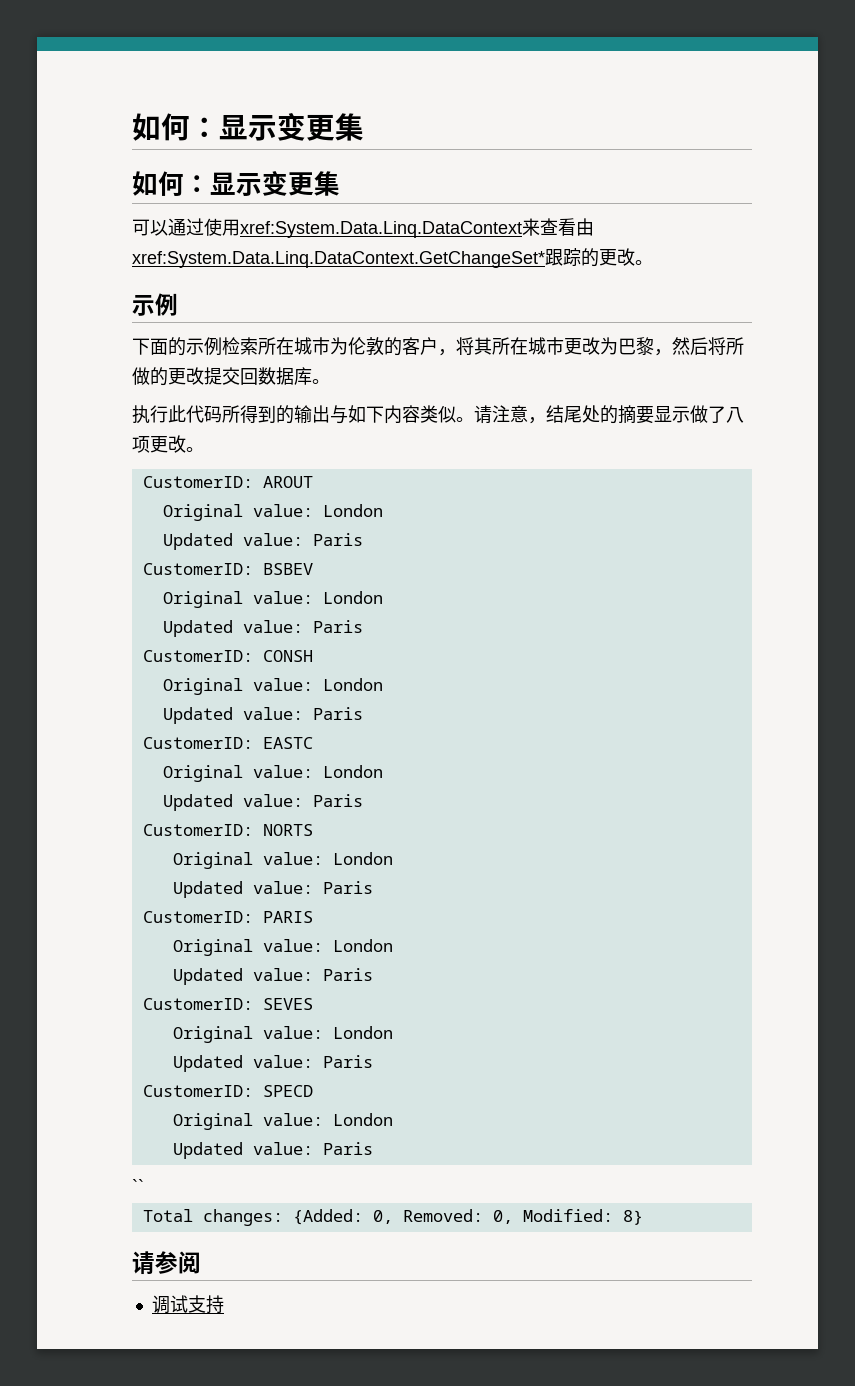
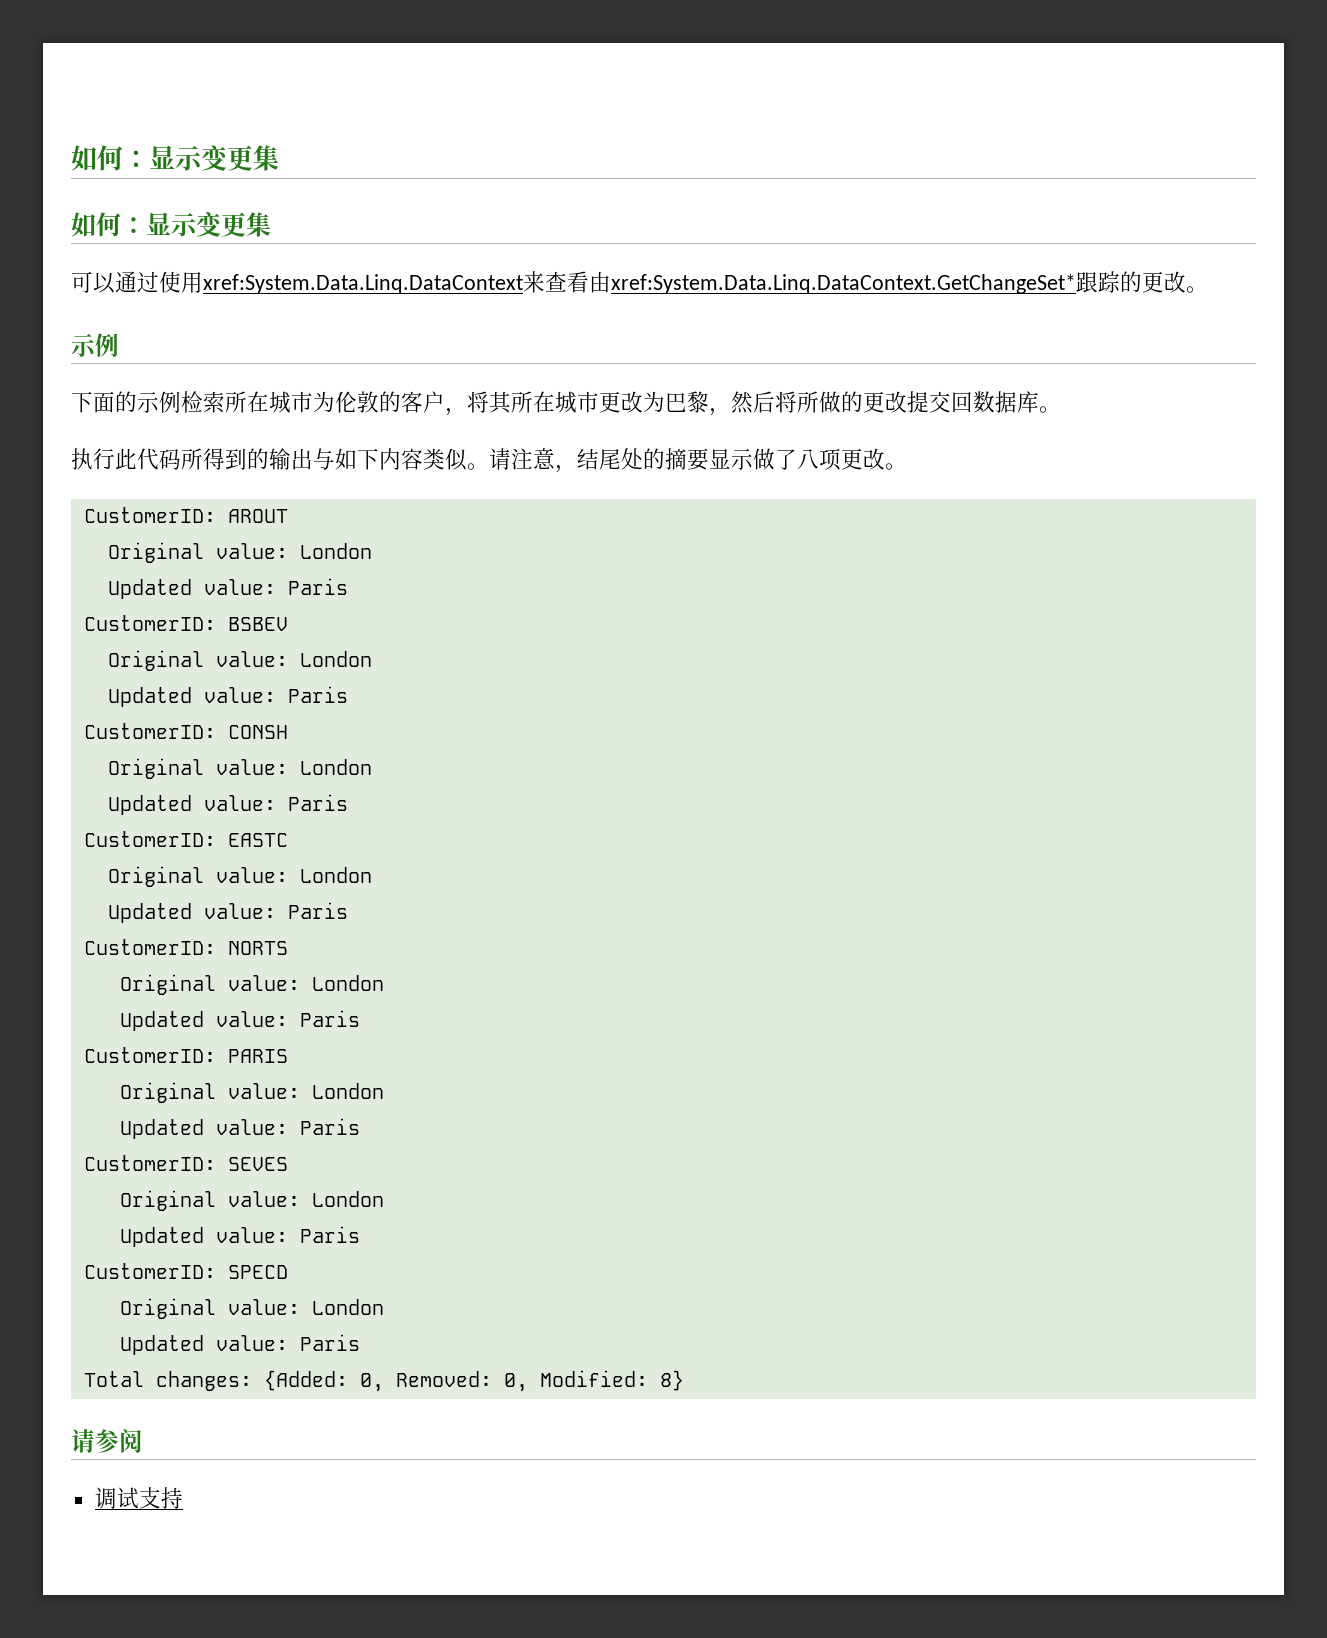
- ``

